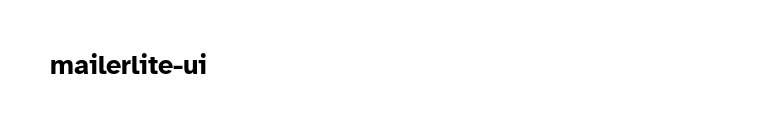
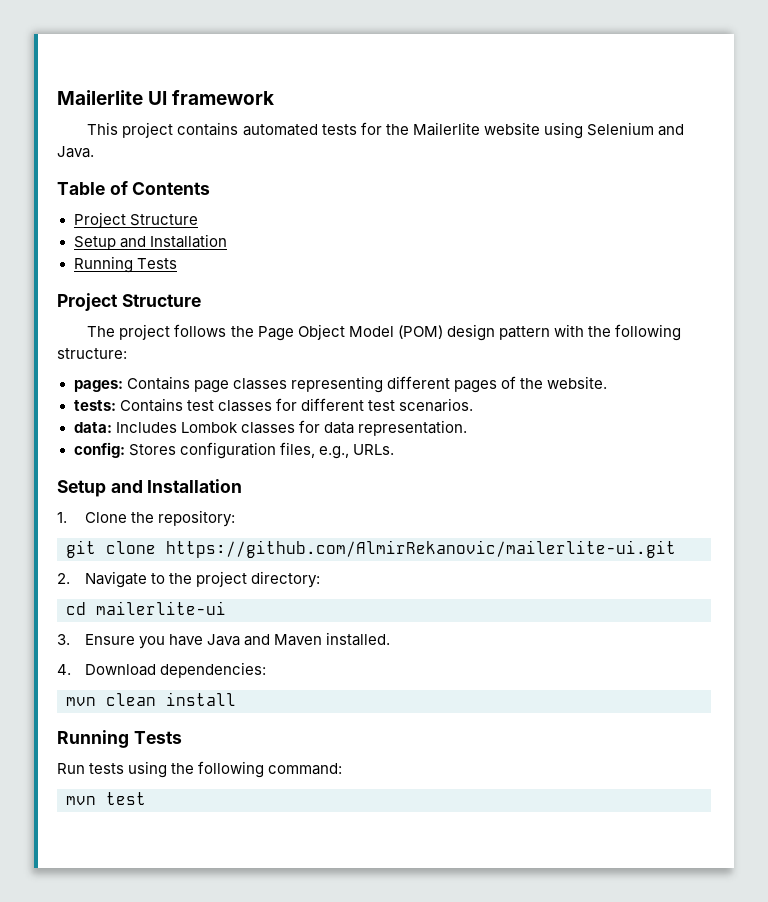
- mailerlite-ui
+ Mailerlite UI framework
+ This project contains automated tests for the Mailerlite website using Selenium and Java.
+ Table of Contents
+ Project Structure
+ Setup and Installation
+ Running Tests
+ Project Structure
+ The project follows the Page Object Model (POM) design pattern with the following structure:
+ pages: Contains page classes representing different pages of the website.
+ tests: Contains test classes for different test scenarios.
+ data: Includes Lombok classes for data representation.
+ config: Stores configuration files, e.g., URLs.
+ Setup and Installation
+ 1. Clone the repository:
+ git clone https://github.com/AlmirRekanovic/mailerlite-ui.git
+ 2. Navigate to the project directory:
+ cd mailerlite-ui
+ 3. Ensure you have Java and Maven installed.
+ 4. Download dependencies:
+ mvn clean install
+ Running Tests
+ Run tests using the following command:
+ mvn test

